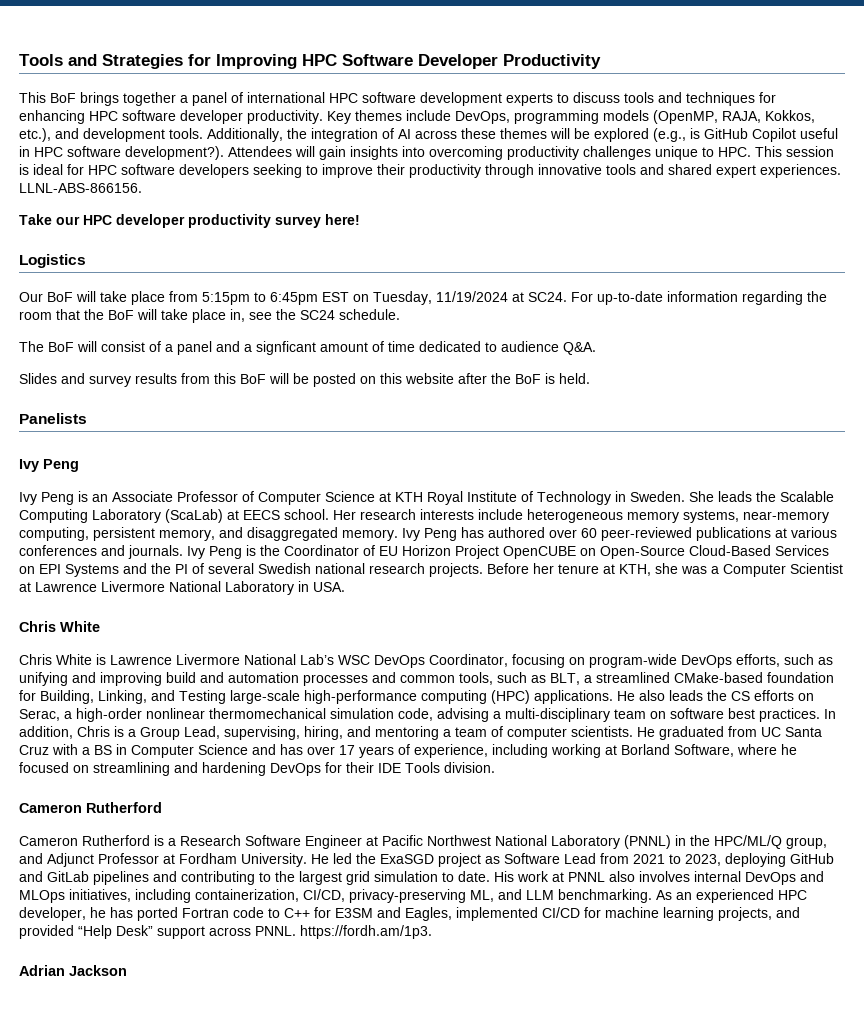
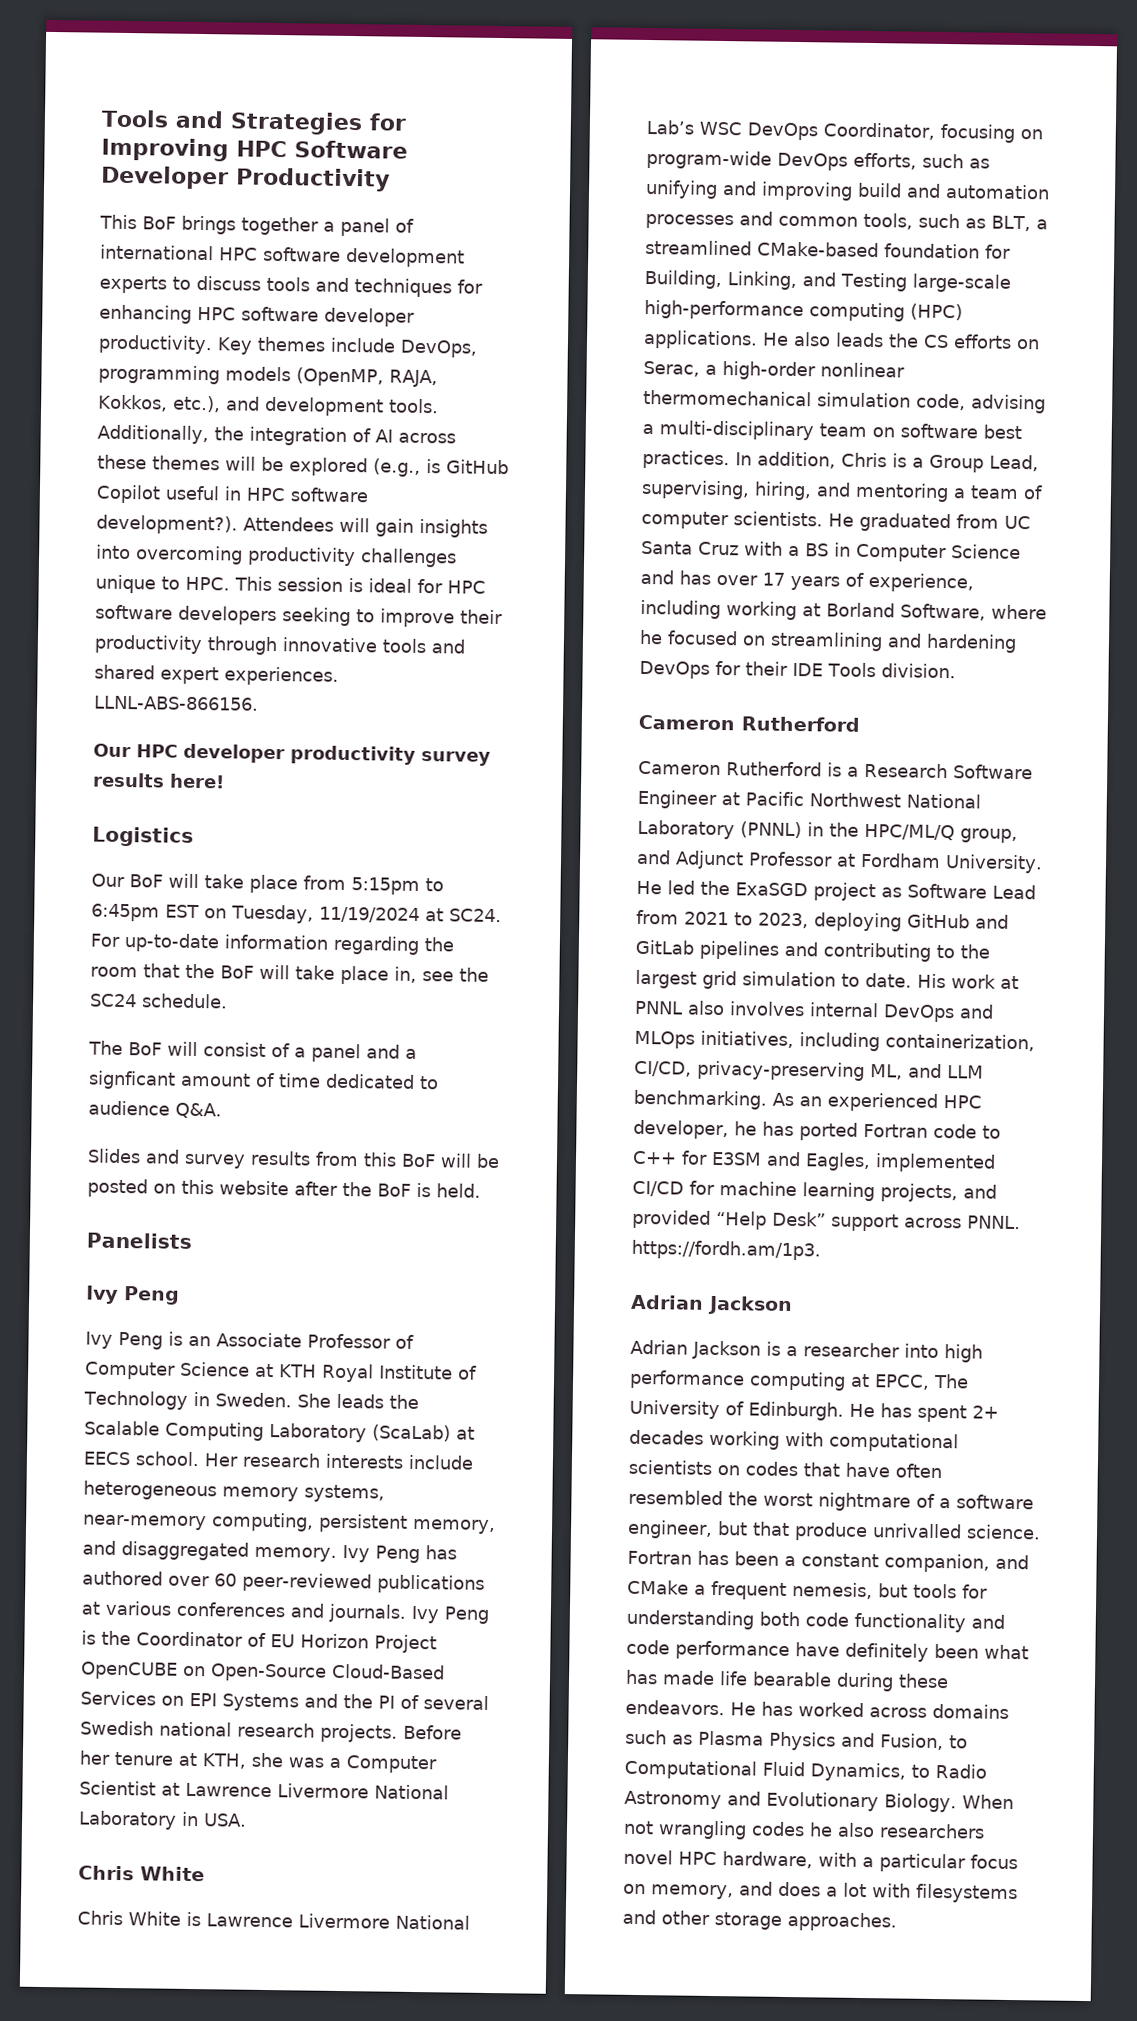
- Take our HPC developer productivity survey here!
+ Our HPC developer productivity survey results here!
+ Adrian Jackson is a researcher into high performance computing at EPCC, The University of Edinburgh. He has spent 2+ decades working with computational scientists on codes that have often resembled the worst nightmare of a software engineer, but that produce unrivalled science. Fortran has been a constant companion, and CMake a frequent nemesis, but tools for understanding both code functionality and code performance have definitely been what has made life bearable during these endeavors. He has worked across domains such as Plasma Physics and Fusion, to Computational Fluid Dynamics, to Radio Astronomy and Evolutionary Biology. When not wrangling codes he also researchers novel HPC hardware, with a particular focus on memory, and does a lot with filesystems and other storage approaches.

